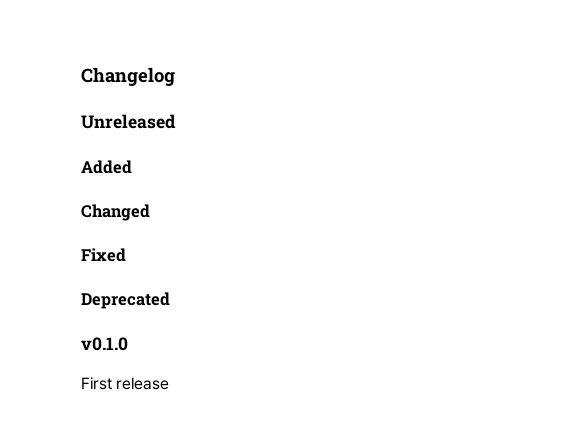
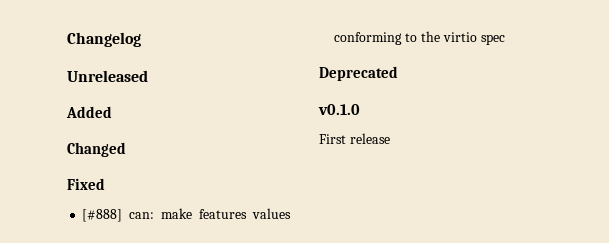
+ [#888] can: make features values conforming to the virtio spec

